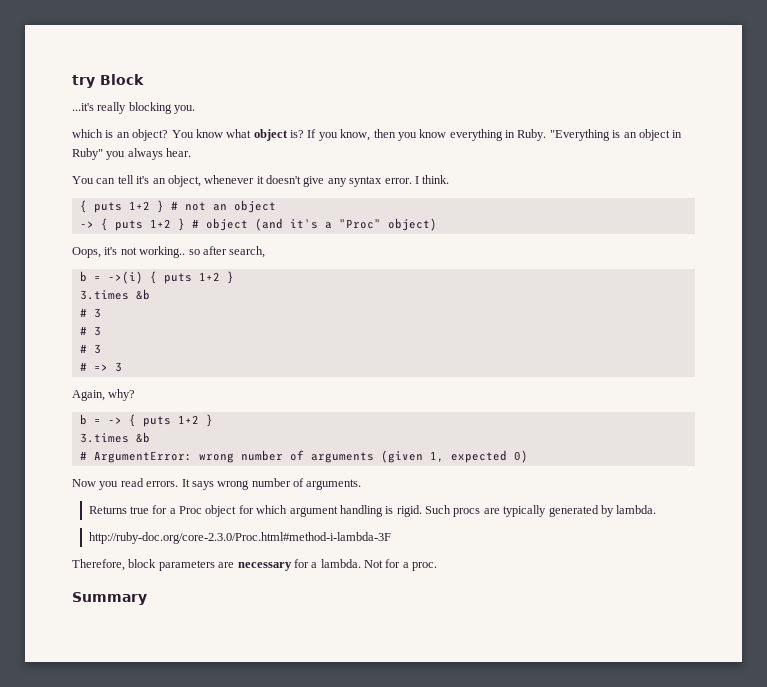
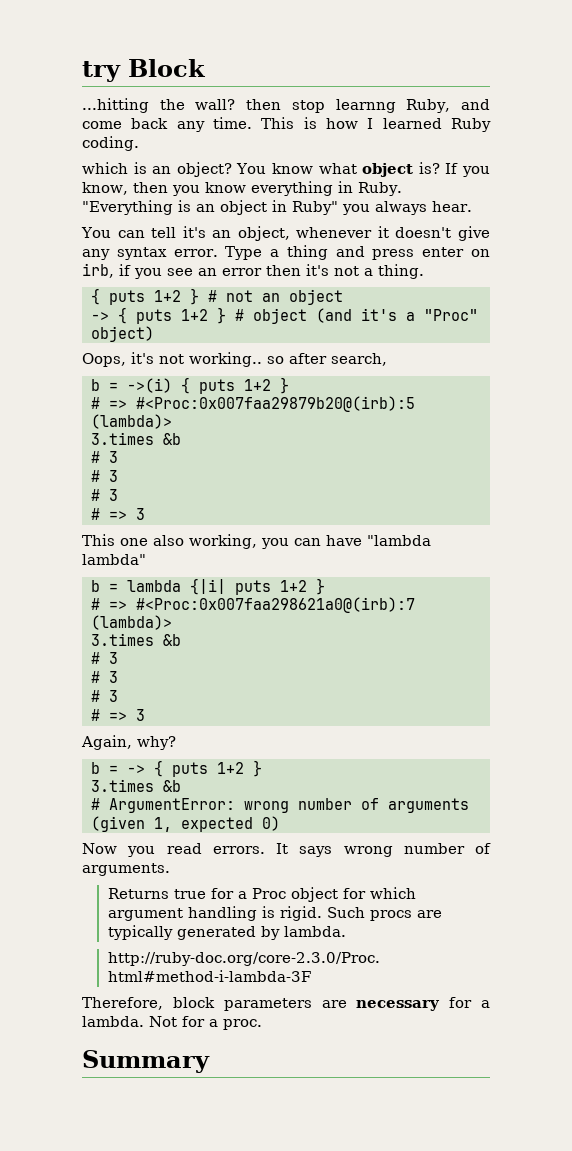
- ...it's really blocking you.
+ ...hitting the wall? then stop learnng Ruby, and come back any time. This is how I learned Ruby coding.
- I think.
+ Type a thing and press enter on irb, if you see an error then it's not a thing.
+ # => #<Proc:0x007faa29879b20@(irb):5 (lambda)>
+ 3.times &b
+ # 3
+ # 3
+ # 3
+ # => 3
+ This one also working, you can have "lambda lambda"
+ b = lambda {|i| puts 1+2 }
+ # => #<Proc:0x007faa298621a0@(irb):7 (lambda)>

